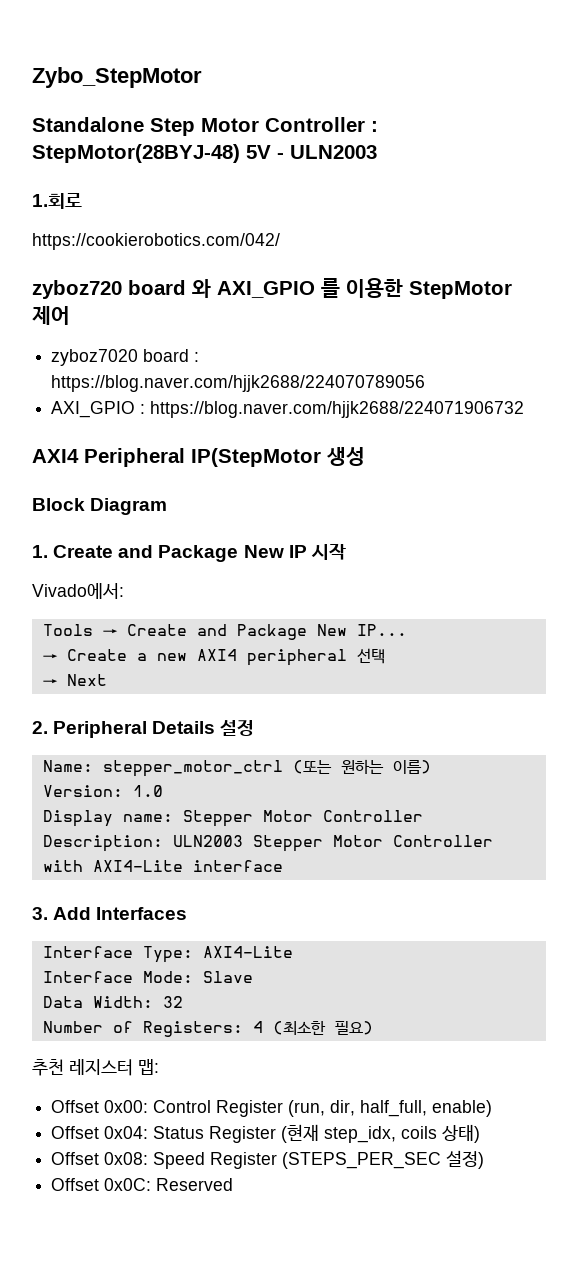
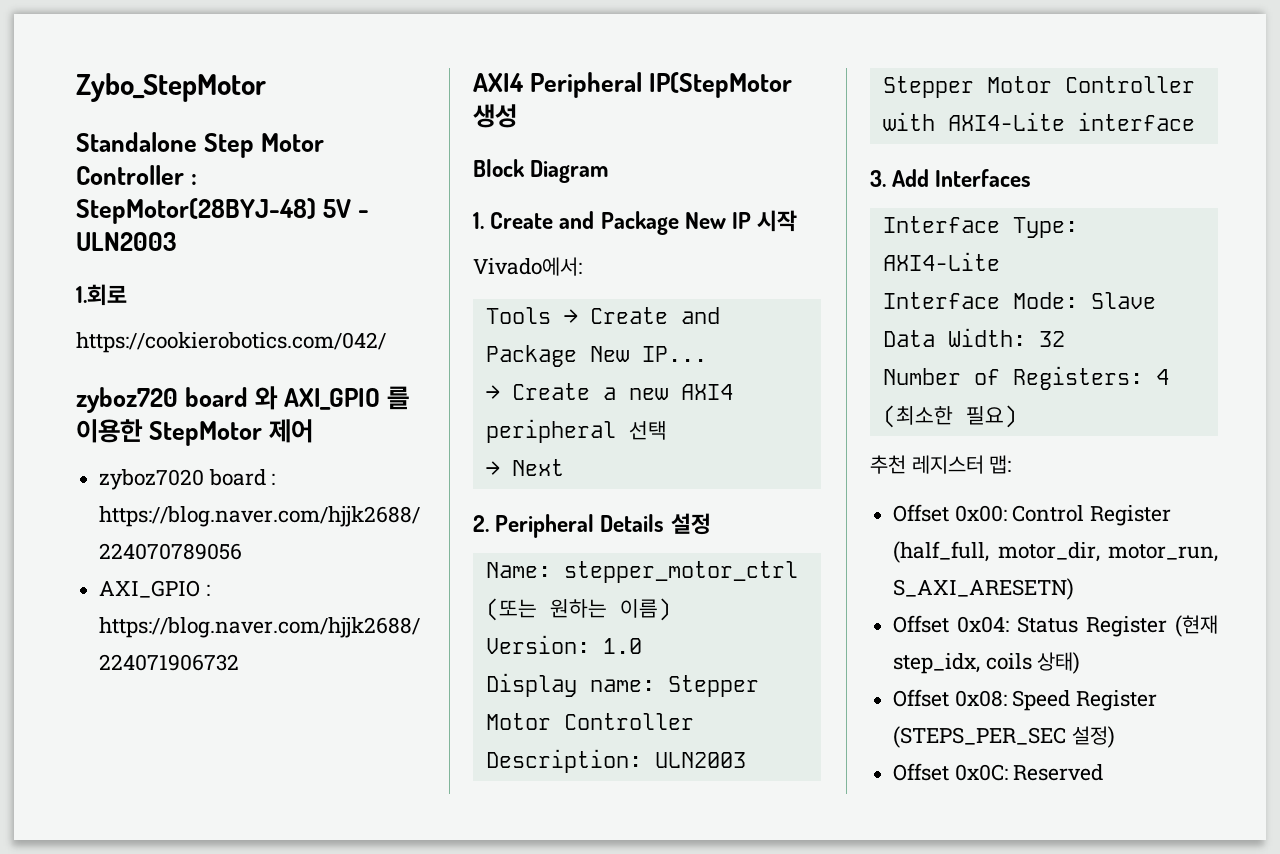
- Offset 0x00: Control Register (run, dir, half_full, enable)
+ Offset 0x00: Control Register (half_full, motor_dir, motor_run, S_AXI_ARESETN)

